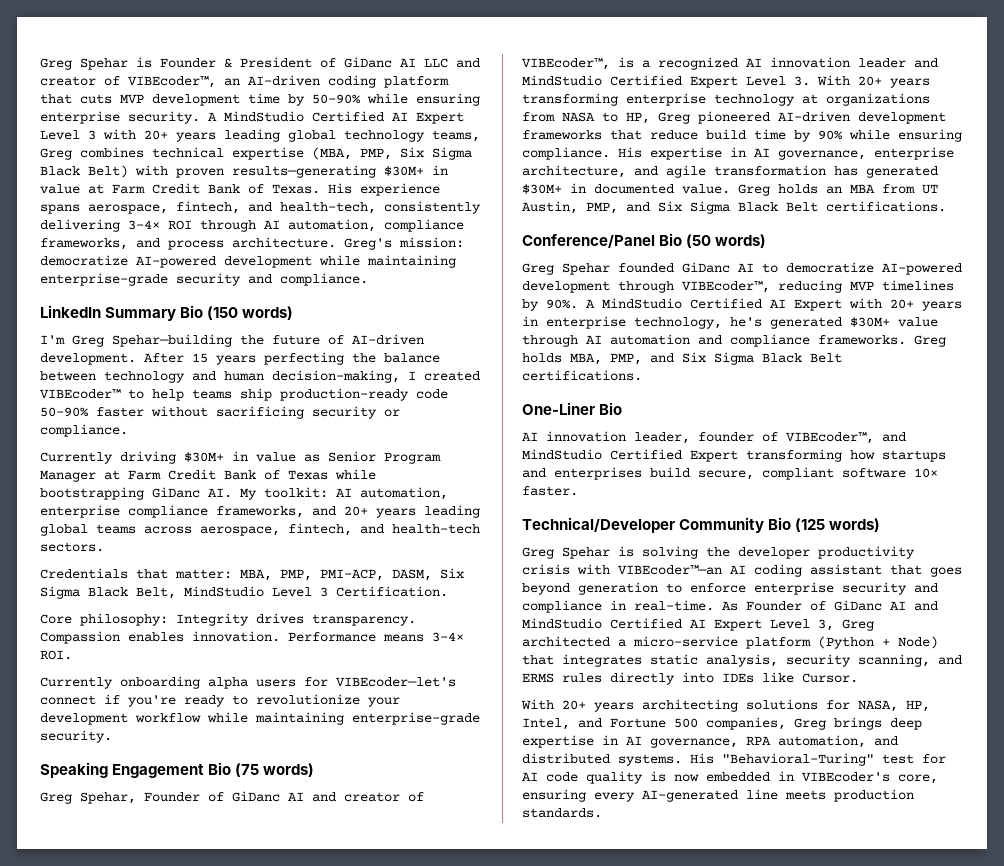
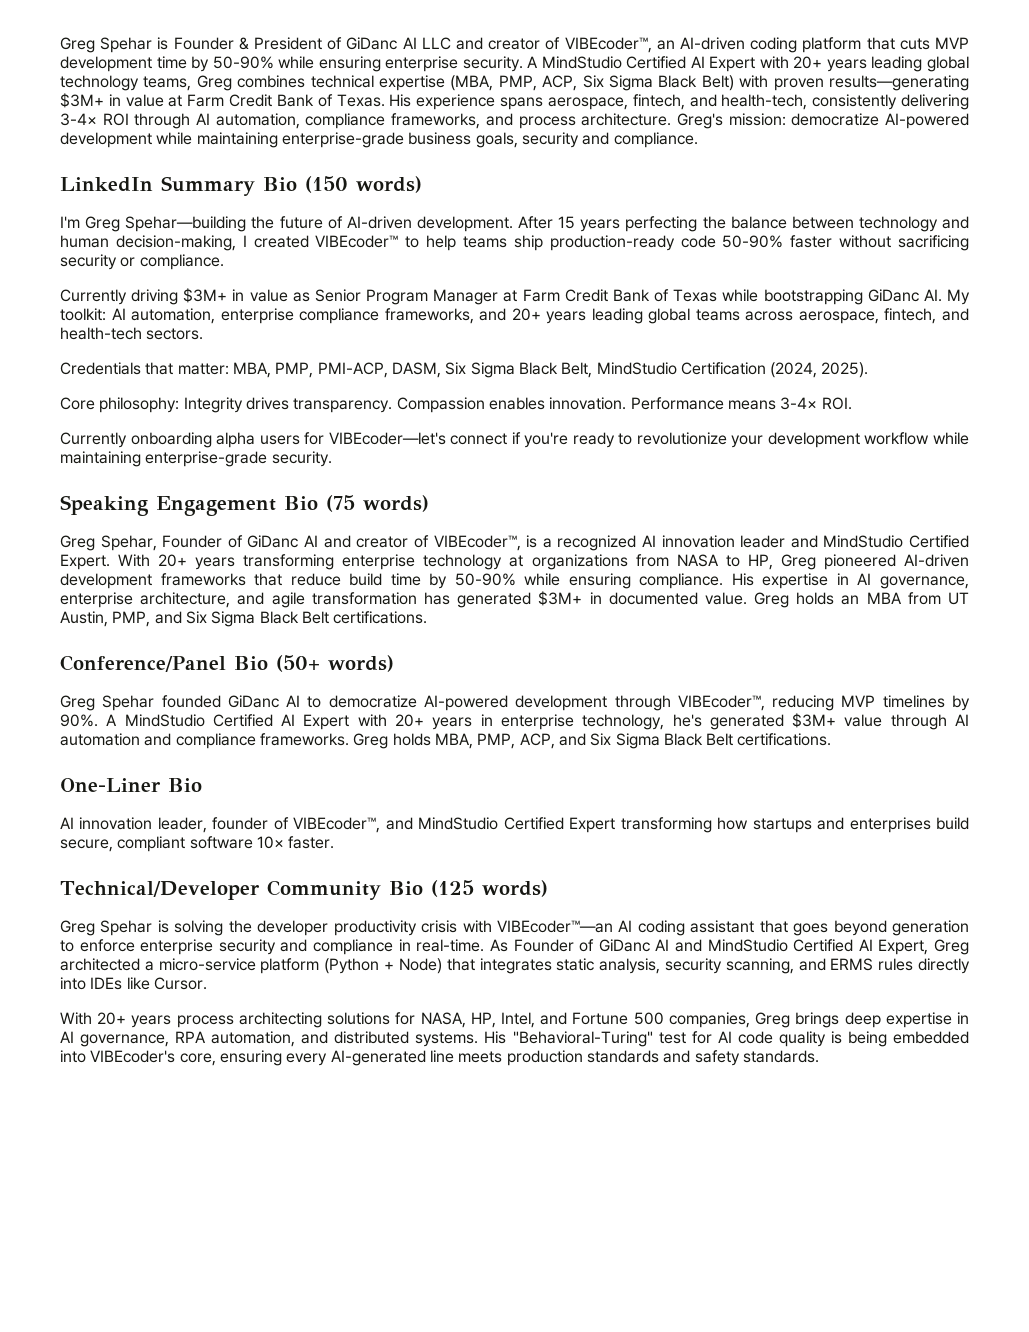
- A MindStudio Certified AI Expert Level 3 with 20+ years leading global technology teams, Greg combines technical expertise (MBA, PMP, Six Sigma Black Belt) with proven results—generating $30M+ in value at Farm Credit Bank of Texas.
+ A MindStudio Certified AI Expert with 20+ years leading global technology teams, Greg combines technical expertise (MBA, PMP, ACP, Six Sigma Black Belt) with proven results—generating $3M+ in value at Farm Credit Bank of Texas.
- Greg's mission: democratize AI-powered development while maintaining enterprise-grade security and compliance.
+ Greg's mission: democratize AI-powered development while maintaining enterprise-grade business goals, security and compliance.
- Currently driving $30M+ in value as Senior Program Manager at Farm Credit Bank of Texas while bootstrapping GiDanc AI. My toolkit: AI automation, enterprise compliance frameworks, and 20+ years leading global teams across aerospace, fintech, and health-tech sectors.
+ Currently driving $3M+ in value as Senior Program Manager at Farm Credit Bank of Texas while bootstrapping GiDanc AI. My toolkit: AI automation, enterprise compliance frameworks, and 20+ years leading global teams across aerospace, fintech, and health-tech sectors.
- Credentials that matter: MBA, PMP, PMI-ACP, DASM, Six Sigma Black Belt, MindStudio Level 3 Certification.
+ Credentials that matter: MBA, PMP, PMI-ACP, DASM, Six Sigma Black Belt, MindStudio Certification (2024, 2025).
- Greg Spehar, Founder of GiDanc AI and creator of VIBEcoder™, is a recognized AI innovation leader and MindStudio Certified Expert Level 3. With 20+ years transforming enterprise technology at organizations from NASA to HP, Greg pioneered AI-driven development frameworks that reduce build time by 90% while ensuring compliance.
+ Greg Spehar, Founder of GiDanc AI and creator of VIBEcoder™, is a recognized AI innovation leader and MindStudio Certified Expert. With 20+ years transforming enterprise technology at organizations from NASA to HP, Greg pioneered AI-driven development frameworks that reduce build time by 50-90% while ensuring compliance.
- His expertise in AI governance, enterprise architecture, and agile transformation has generated $30M+ in documented value.
+ His expertise in AI governance, enterprise architecture, and agile transformation has generated $3M+ in documented value.
- Conference/Panel Bio (50 words)
+ Conference/Panel Bio (50+ words)
- A MindStudio Certified AI Expert with 20+ years in enterprise technology, he's generated $30M+ value through AI automation and compliance frameworks.
+ A MindStudio Certified AI Expert with 20+ years in enterprise technology, he's generated $3M+ value through AI automation and compliance frameworks.
- Greg holds MBA, PMP, and Six Sigma Black Belt certifications.
+ Greg holds MBA, PMP, ACP, and Six Sigma Black Belt certifications.
- As Founder of GiDanc AI and MindStudio Certified AI Expert Level 3, Greg architected a micro-service platform (Python + Node) that integrates static analysis, security scanning, and ERMS rules directly into IDEs like Cursor.
+ As Founder of GiDanc AI and MindStudio Certified AI Expert, Greg architected a micro-service platform (Python + Node) that integrates static analysis, security scanning, and ERMS rules directly into IDEs like Cursor.
- With 20+ years architecting solutions for NASA, HP, Intel, and Fortune 500 companies, Greg brings deep expertise in AI governance, RPA automation, and distributed systems.
+ With 20+ years process architecting solutions for NASA, HP, Intel, and Fortune 500 companies, Greg brings deep expertise in AI governance, RPA automation, and distributed systems.
- His "Behavioral-Turing" test for AI code quality is now embedded in VIBEcoder's core, ensuring every AI-generated line meets production standards.
+ His "Behavioral-Turing" test for AI code quality is being embedded into VIBEcoder's core, ensuring every AI-generated line meets production standards and safety standards.

